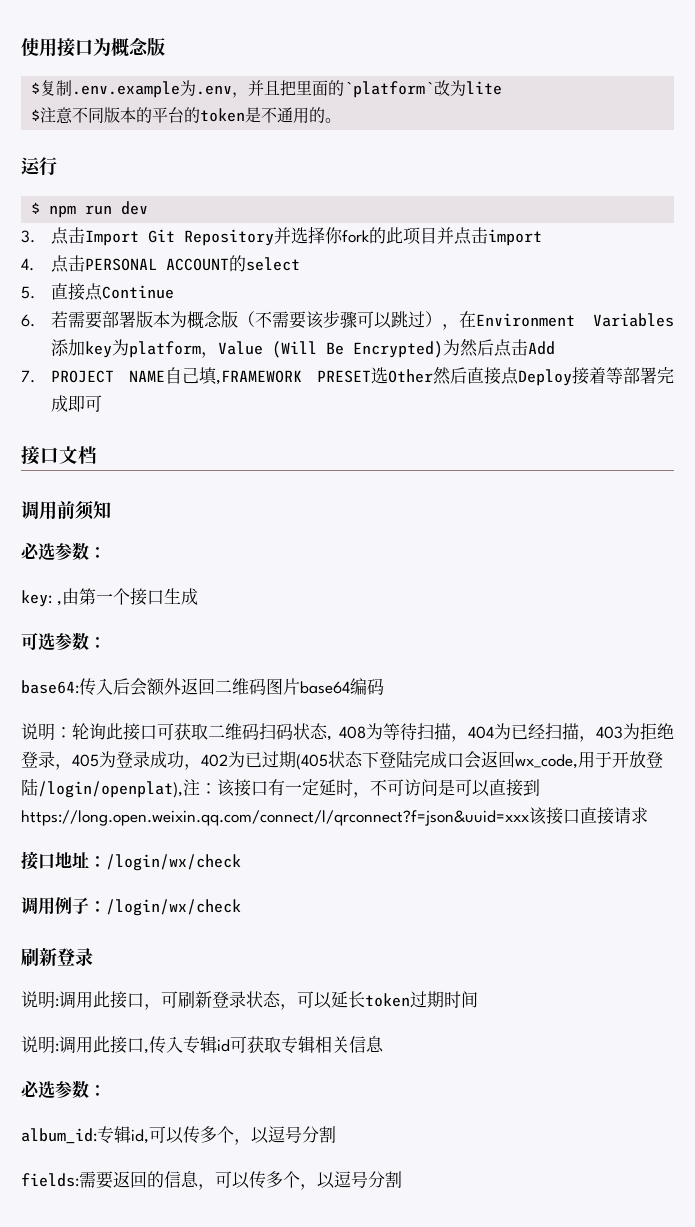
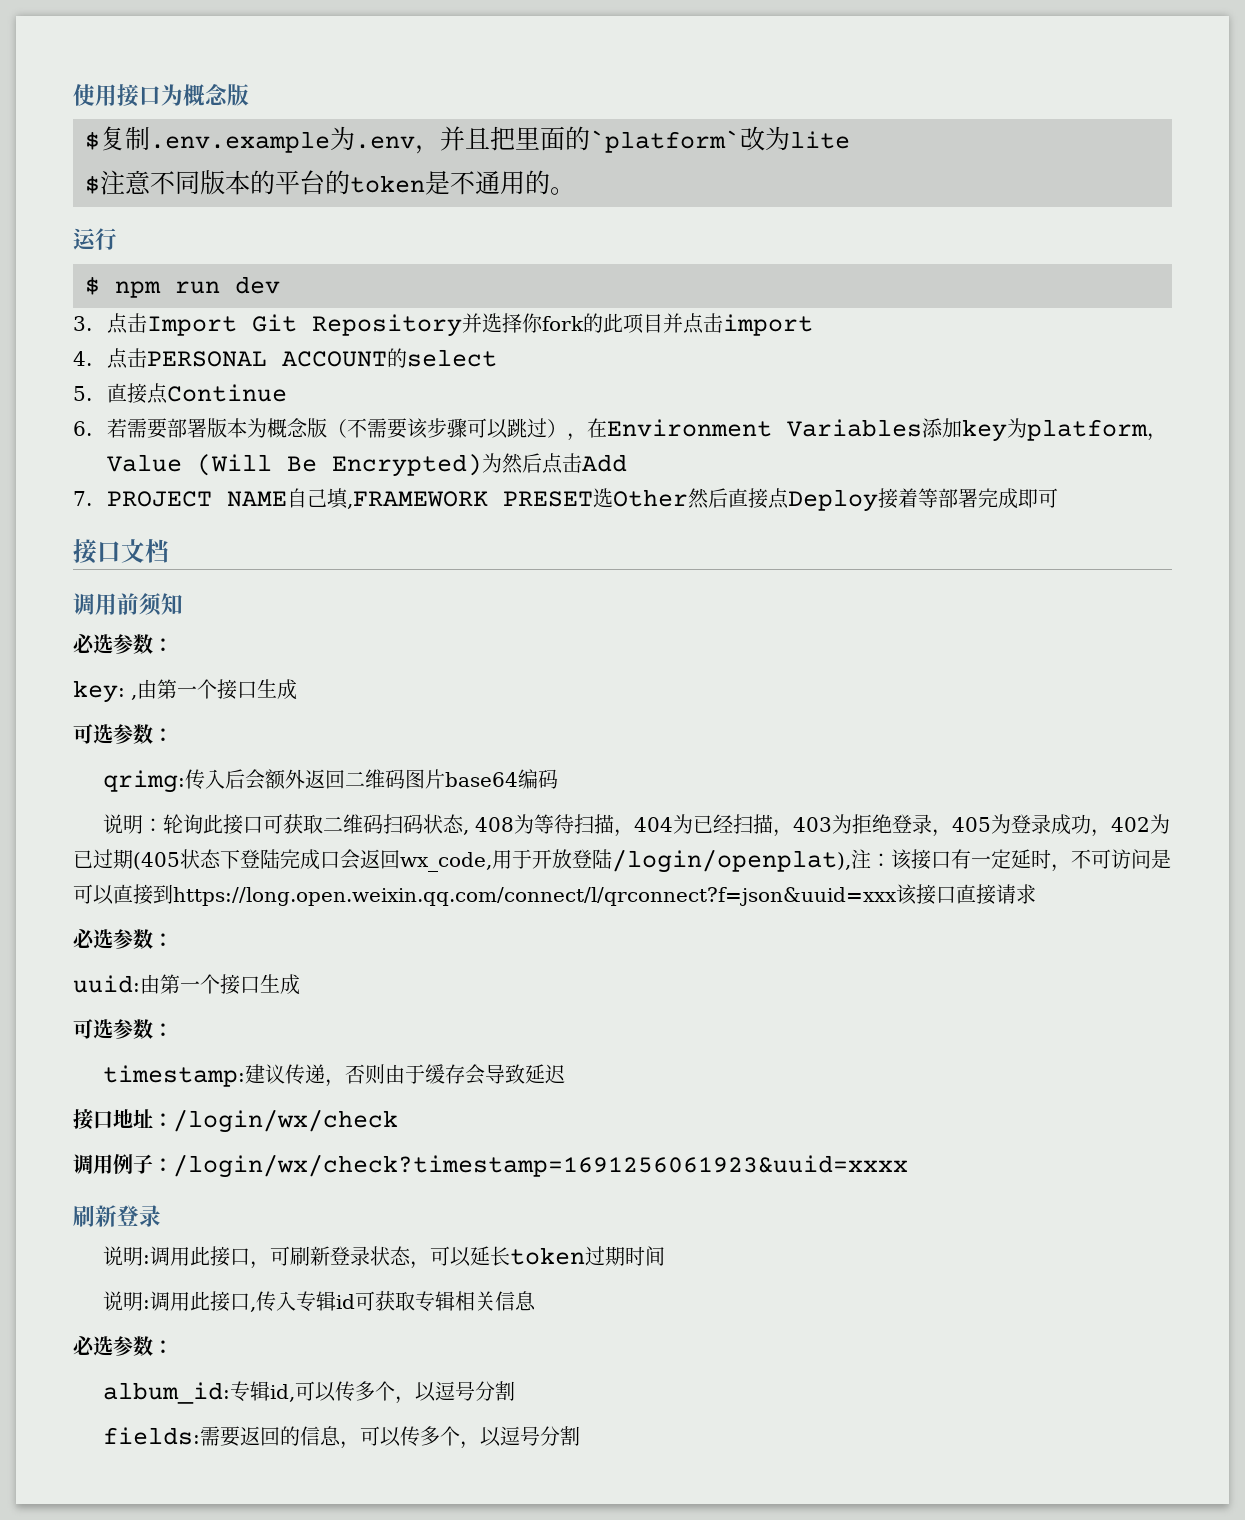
- base64:传入后会额外返回二维码图片base64编码
+ qrimg:传入后会额外返回二维码图片base64编码
  说明：轮询此接口可获取二维码扫码状态, 408为等待扫描，404为已经扫描，403为拒绝登录，405为登录成功，402为已过期(405状态下登陆完成口会返回wx_code,用于开放登陆/login/openplat),注：该接口有一定延时，不可访问是可以直接到https://long.open.weixin.qq.com/connect/l/qrconnect?f=json&uuid=xxx该接口直接请求
+ 必选参数：
+ uuid:由第一个接口生成
+ 可选参数：
+ timestamp:建议传递，否则由于缓存会导致延迟
- 调用例子：/login/wx/check
+ 调用例子：/login/wx/check?timestamp=1691256061923&uuid=xxxx

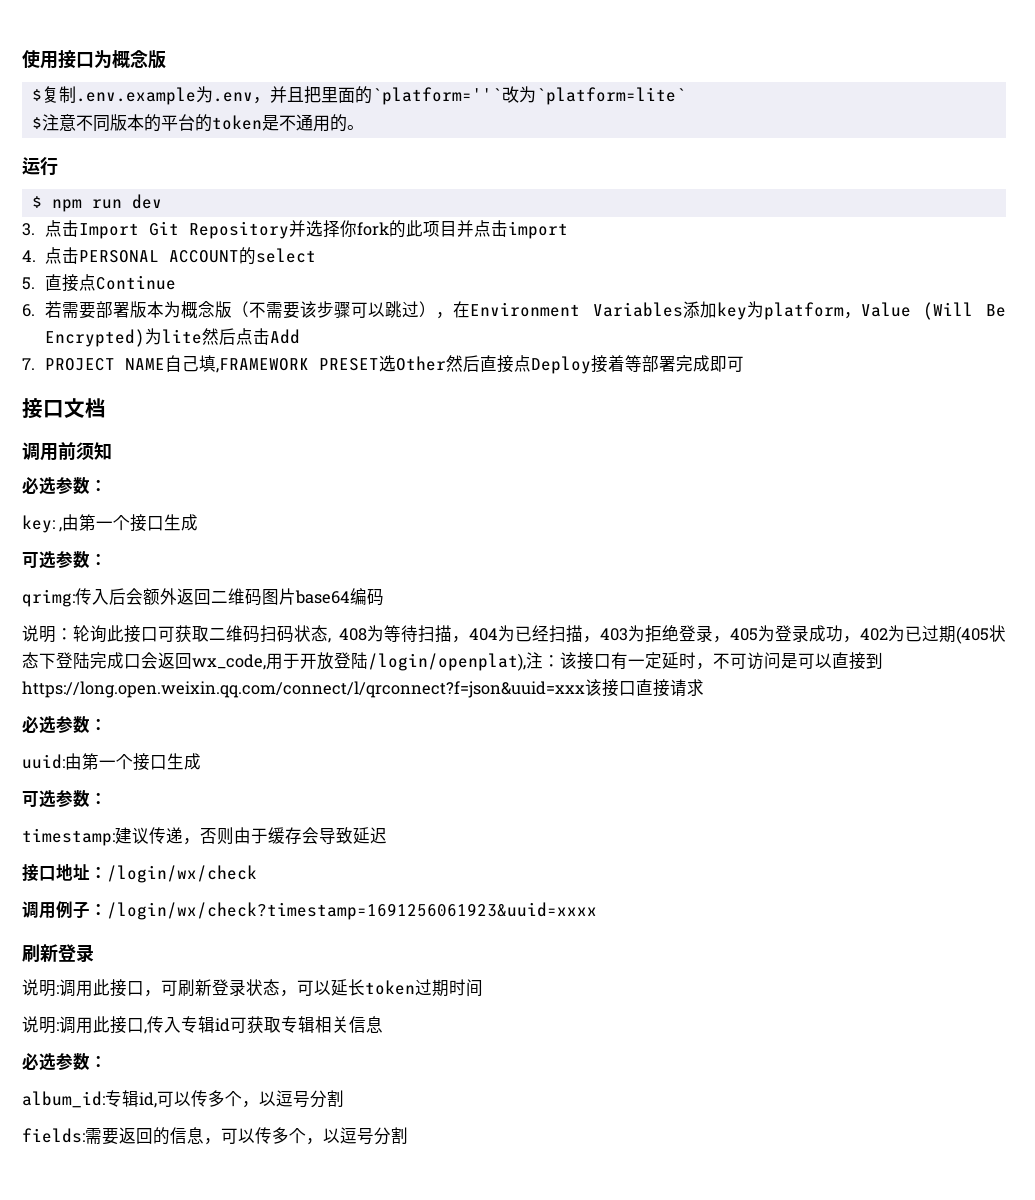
- $复制.env.example为.env，并且把里面的`platform`改为lite
+ $复制.env.example为.env，并且把里面的`platform=''`改为`platform=lite`
- 6.若需要部署版本为概念版（不需要该步骤可以跳过），在Environment Variables添加key为platform，Value (Will Be Encrypted)为然后点击Add
+ 6.若需要部署版本为概念版（不需要该步骤可以跳过），在Environment Variables添加key为platform，Value (Will Be Encrypted)为lite然后点击Add

